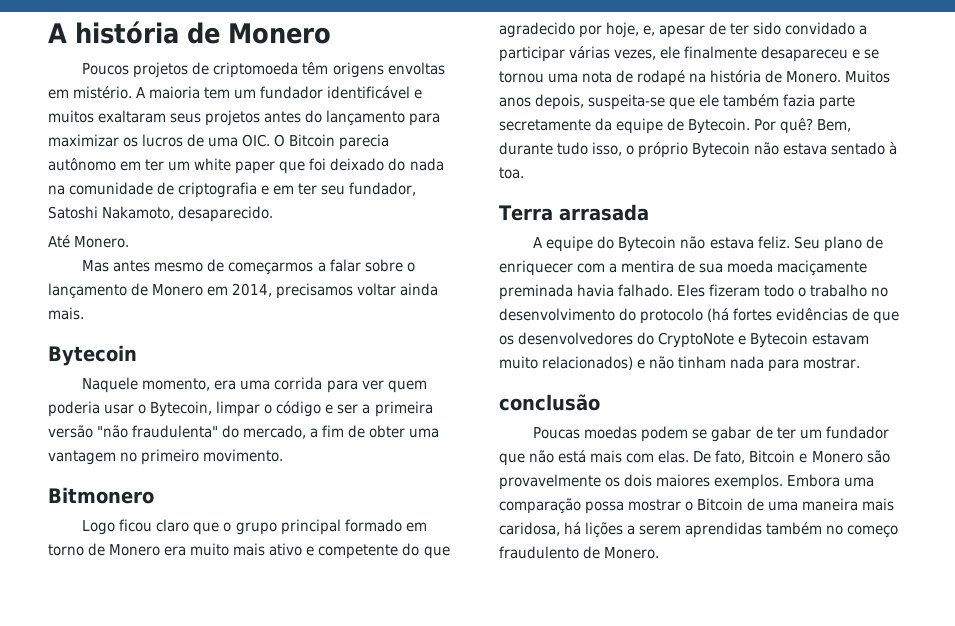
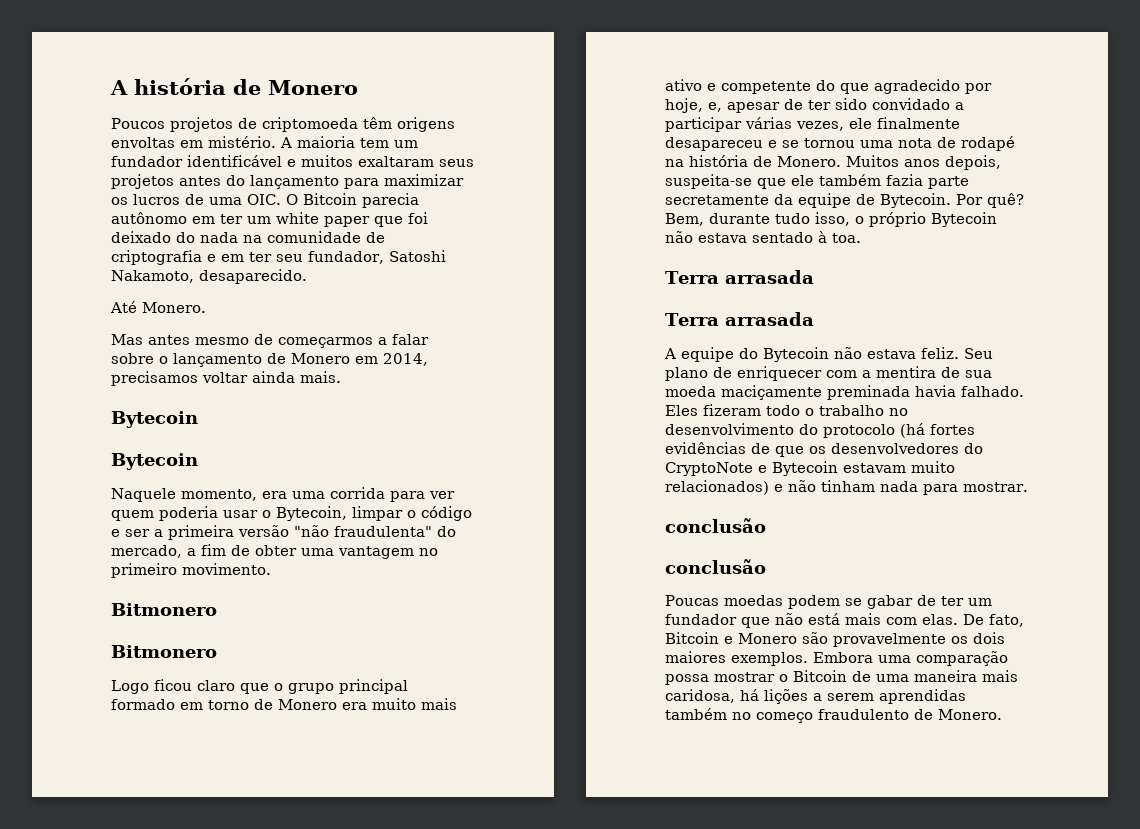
  Mas antes mesmo de começarmos a falar sobre o lançamento de Monero em 2014, precisamos voltar ainda mais.
+ Bytecoin
  Naquele momento, era uma corrida para ver quem poderia usar o Bytecoin, limpar o código e ser a primeira versão "não fraudulenta" do mercado, a fim de obter uma vantagem no primeiro movimento.
+ Bitmonero
  Bem, durante tudo isso, o próprio Bytecoin não estava sentado à toa.
+ Terra arrasada
  Eles fizeram todo o trabalho no desenvolvimento do protocolo (há fortes evidências de que os desenvolvedores do CryptoNote e Bytecoin estavam muito relacionados) e não tinham nada para mostrar.
+ conclusão

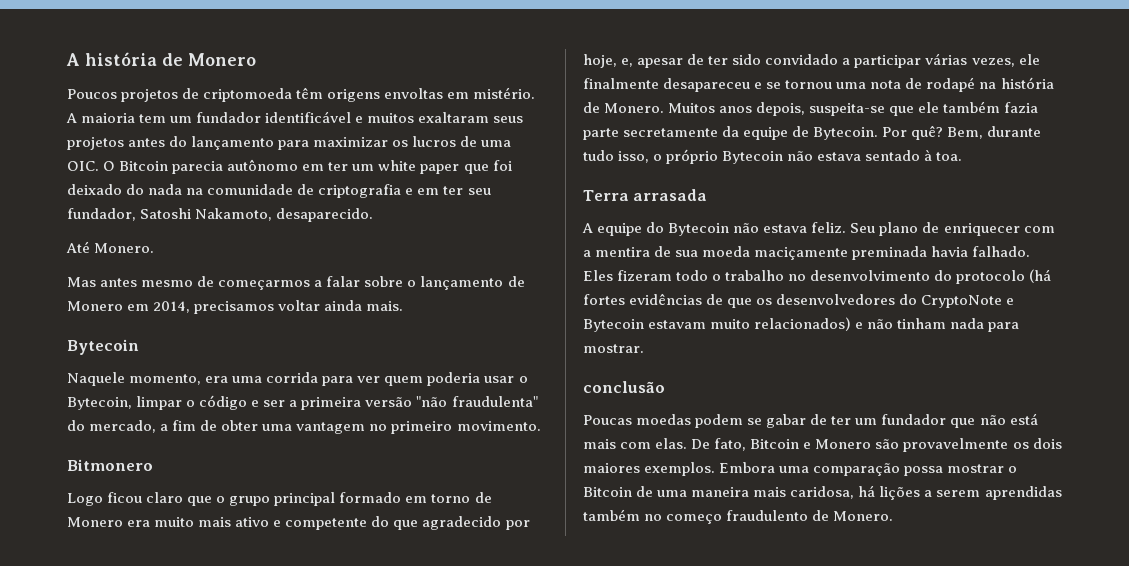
  Mas antes mesmo de começarmos a falar sobre o lançamento de Monero em 2014, precisamos voltar ainda mais.
- Bytecoin
  Naquele momento, era uma corrida para ver quem poderia usar o Bytecoin, limpar o código e ser a primeira versão "não fraudulenta" do mercado, a fim de obter uma vantagem no primeiro movimento.
- Bitmonero
  Bem, durante tudo isso, o próprio Bytecoin não estava sentado à toa.
- Terra arrasada
  Eles fizeram todo o trabalho no desenvolvimento do protocolo (há fortes evidências de que os desenvolvedores do CryptoNote e Bytecoin estavam muito relacionados) e não tinham nada para mostrar.
- conclusão

